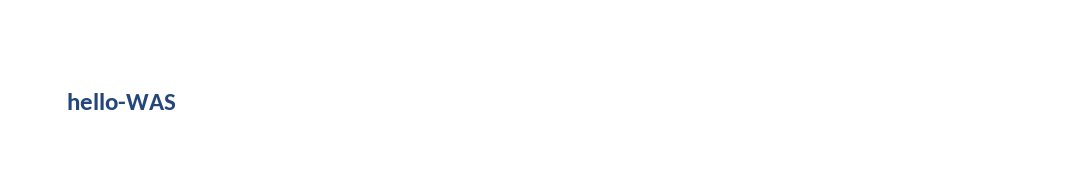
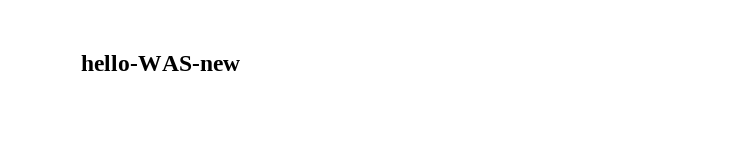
- hello-WAS
+ hello-WAS-new

